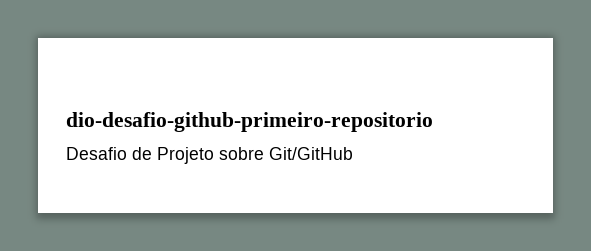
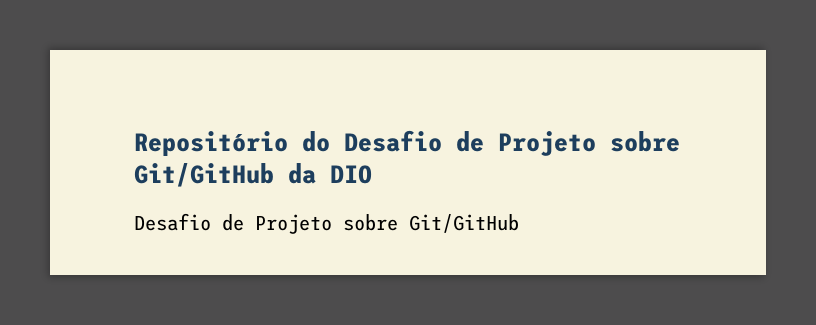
- dio-desafio-github-primeiro-repositorio
+ Repositório do Desafio de Projeto sobre Git/GitHub da DIO

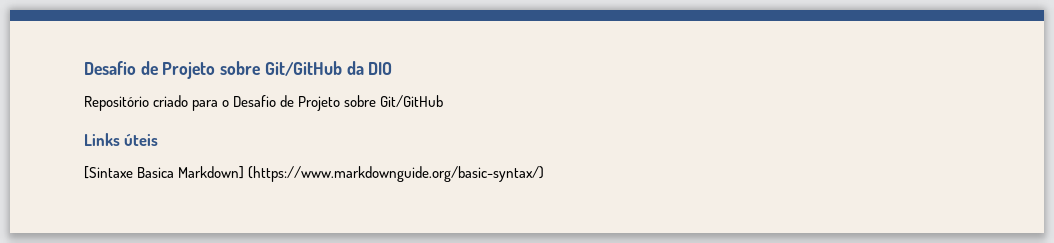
- Repositório do Desafio de Projeto sobre Git/GitHub da DIO
- Desafio de Projeto sobre Git/GitHub
+ Desafio de Projeto sobre Git/GitHub da DIO
+ Repositório criado para o Desafio de Projeto sobre Git/GitHub
+ Links úteis
+ [Sintaxe Basica Markdown] (https://www.markdownguide.org/basic-syntax/)

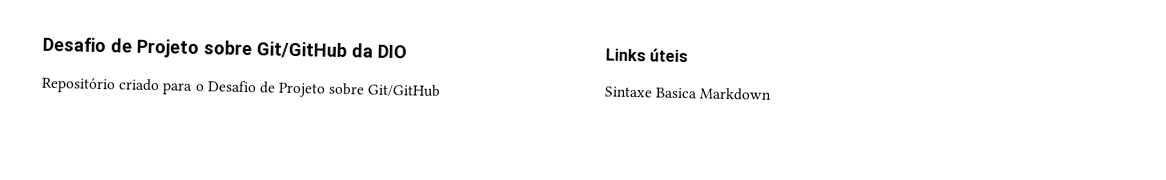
- [Sintaxe Basica Markdown] (https://www.markdownguide.org/basic-syntax/)
+ Sintaxe Basica Markdown

